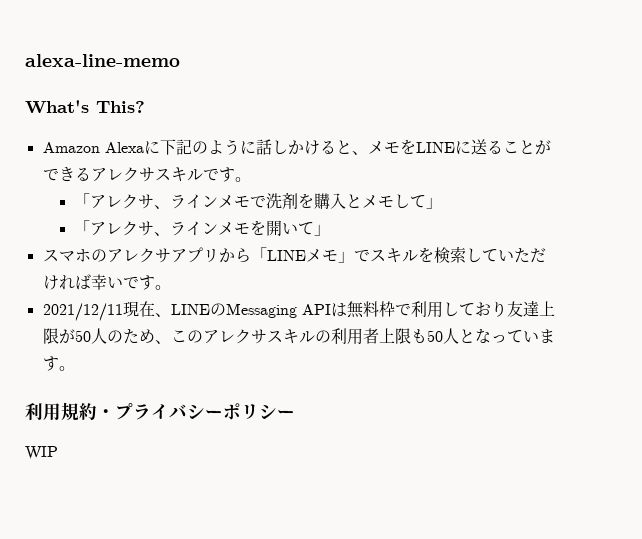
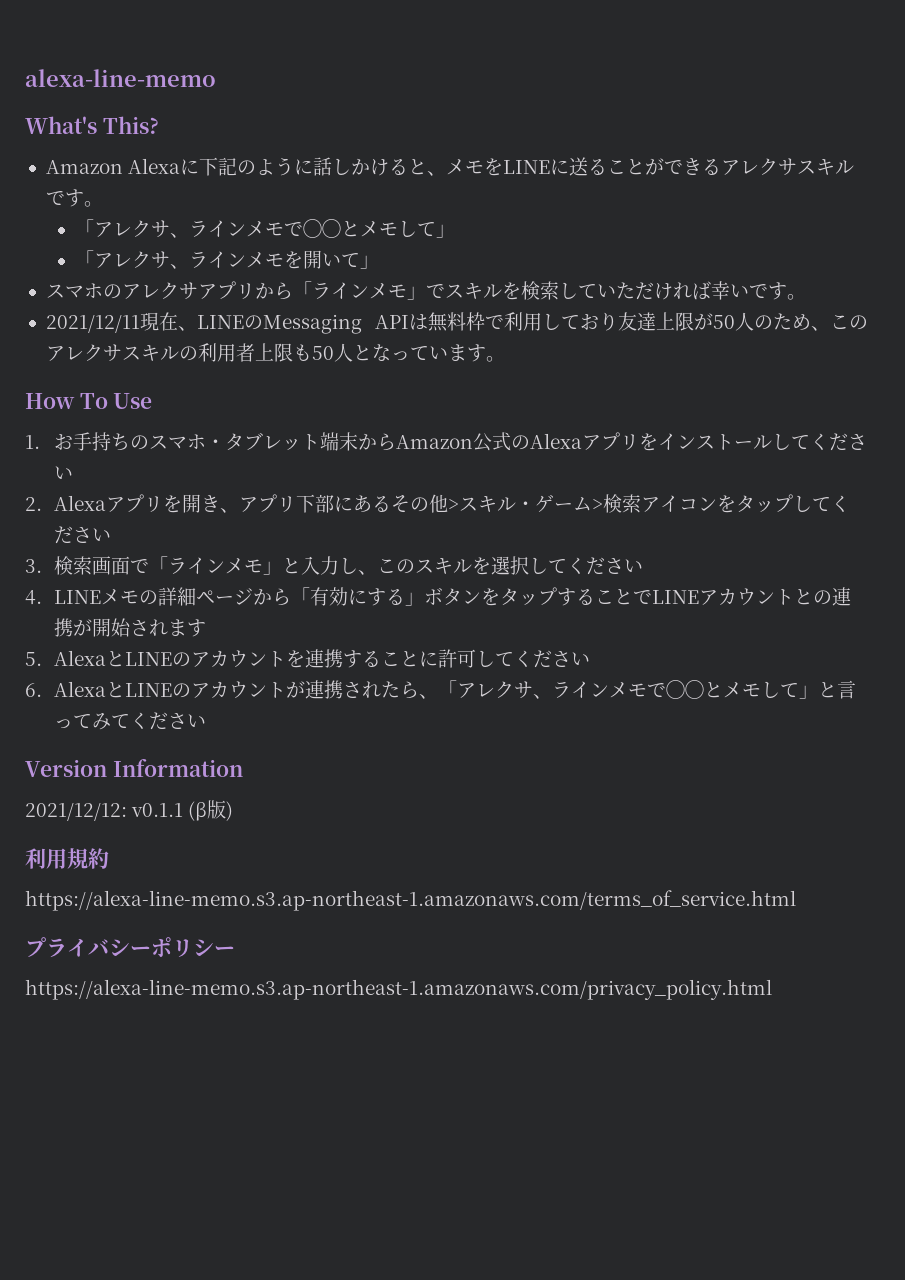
  Amazon Alexaに下記のように話しかけると、メモをLINEに送ることができるアレクサスキルです。
- 「アレクサ、ラインメモで洗剤を購入とメモして」
+ 「アレクサ、ラインメモで◯◯とメモして」
- スマホのアレクサアプリから「LINEメモ」でスキルを検索していただければ幸いです。
+ スマホのアレクサアプリから「ラインメモ」でスキルを検索していただければ幸いです。
+ How To Use
+ 1.お手持ちのスマホ・タブレット端末からAmazon公式のAlexaアプリをインストールしてください
+ 2. Alexaアプリを開き、アプリ下部にあるその他>スキル・ゲーム>検索アイコンをタップしてください
+ 3.検索画面で「ラインメモ」と入力し、このスキルを選択してください
+ 4. LINEメモの詳細ページから「有効にする」ボタンをタップすることでLINEアカウントとの連携が開始されます
+ 5. AlexaとLINEのアカウントを連携することに許可してください
+ 6. AlexaとLINEのアカウントが連携されたら、「アレクサ、ラインメモで◯◯とメモして」と言ってみてください
+ Version Information
+ 2021/12/12: v0.1.1 (β版)
- 利用規約・プライバシーポリシー
+ 利用規約
+ https://alexa-line-memo.s3.ap-northeast-1.amazonaws.com/terms_of_service.html
+ プライバシーポリシー
- WIP
+ https://alexa-line-memo.s3.ap-northeast-1.amazonaws.com/privacy_policy.html

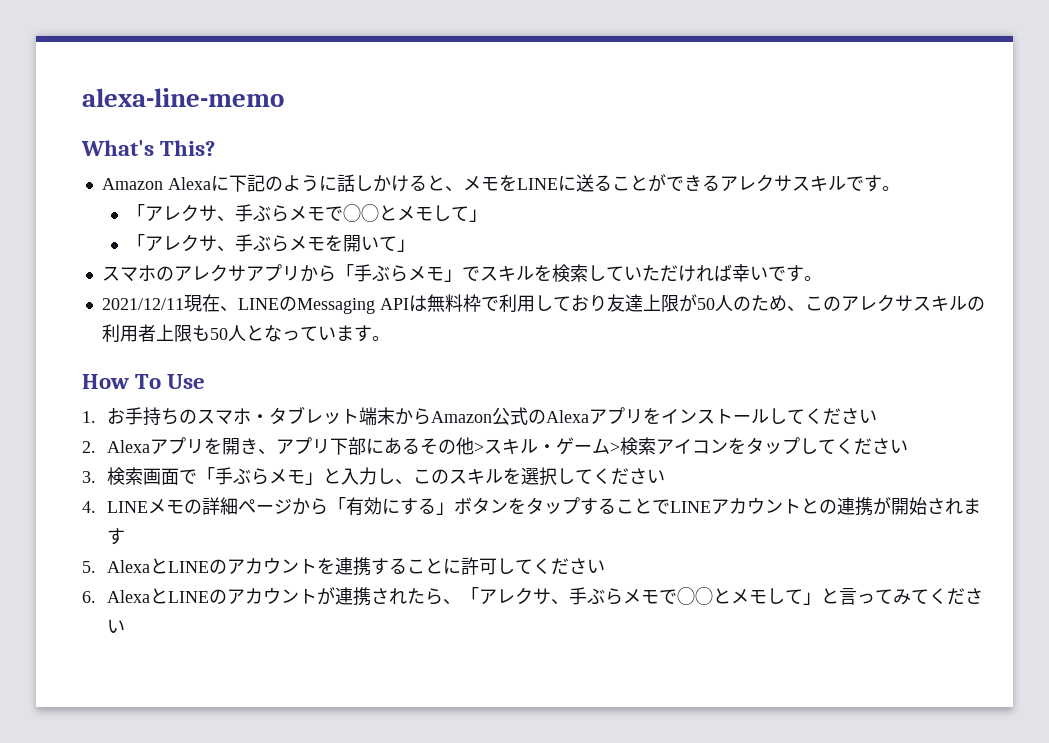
  Amazon Alexaに下記のように話しかけると、メモをLINEに送ることができるアレクサスキルです。
- 「アレクサ、ラインメモで◯◯とメモして」
+ 「アレクサ、手ぶらメモで◯◯とメモして」
- 「アレクサ、ラインメモを開いて」
+ 「アレクサ、手ぶらメモを開いて」
- スマホのアレクサアプリから「ラインメモ」でスキルを検索していただければ幸いです。
+ スマホのアレクサアプリから「手ぶらメモ」でスキルを検索していただければ幸いです。
- 3.検索画面で「ラインメモ」と入力し、このスキルを選択してください
+ 3.検索画面で「手ぶらメモ」と入力し、このスキルを選択してください
- 6. AlexaとLINEのアカウントが連携されたら、「アレクサ、ラインメモで◯◯とメモして」と言ってみてください
+ 6. AlexaとLINEのアカウントが連携されたら、「アレクサ、手ぶらメモで◯◯とメモして」と言ってみてください
- Version Information
- 2021/12/12: v0.1.1 (β版)
- 利用規約
- https://alexa-line-memo.s3.ap-northeast-1.amazonaws.com/terms_of_service.html
- プライバシーポリシー
- https://alexa-line-memo.s3.ap-northeast-1.amazonaws.com/privacy_policy.html

